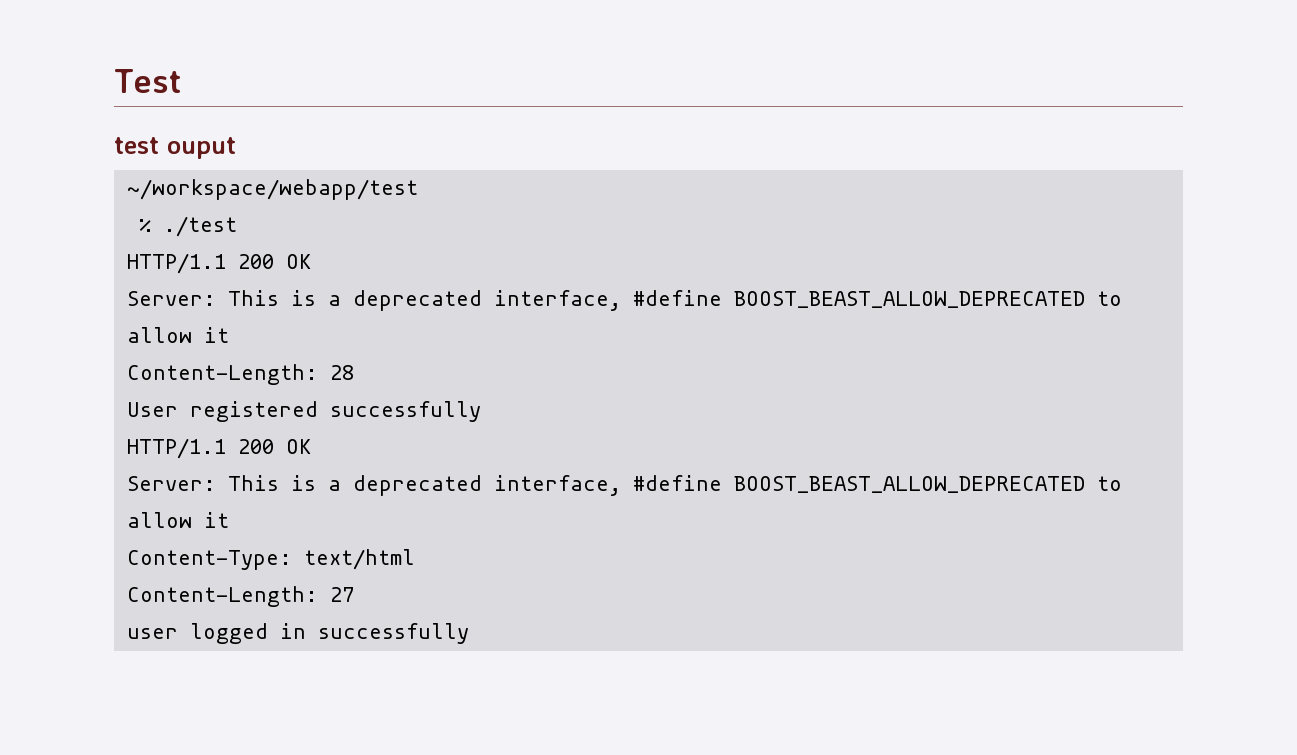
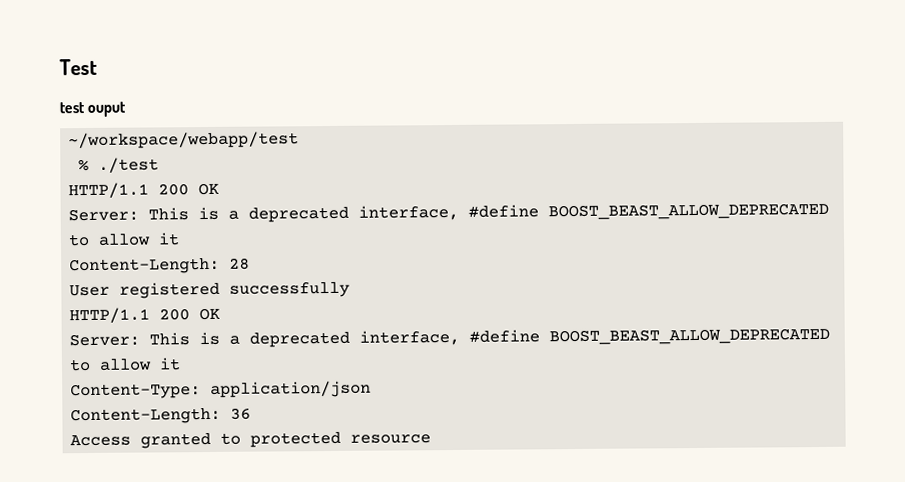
- Content-Type: text/html
- Content-Length: 27
- user logged in successfully
+ Content-Type: application/json
+ Content-Length: 36
+ Access granted to protected resource

